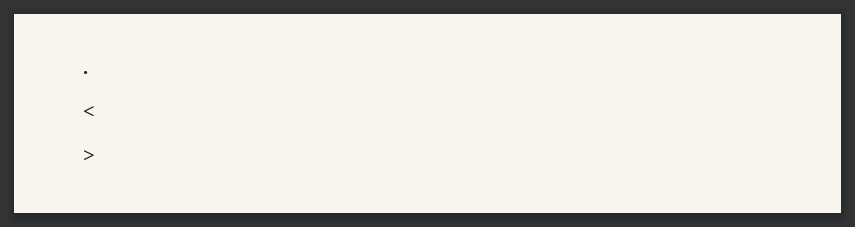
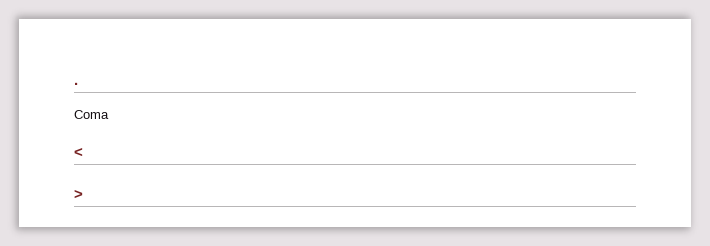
+ Coma

